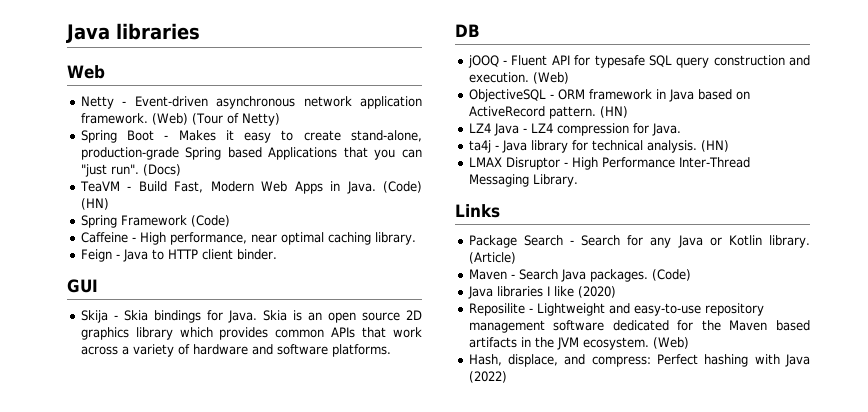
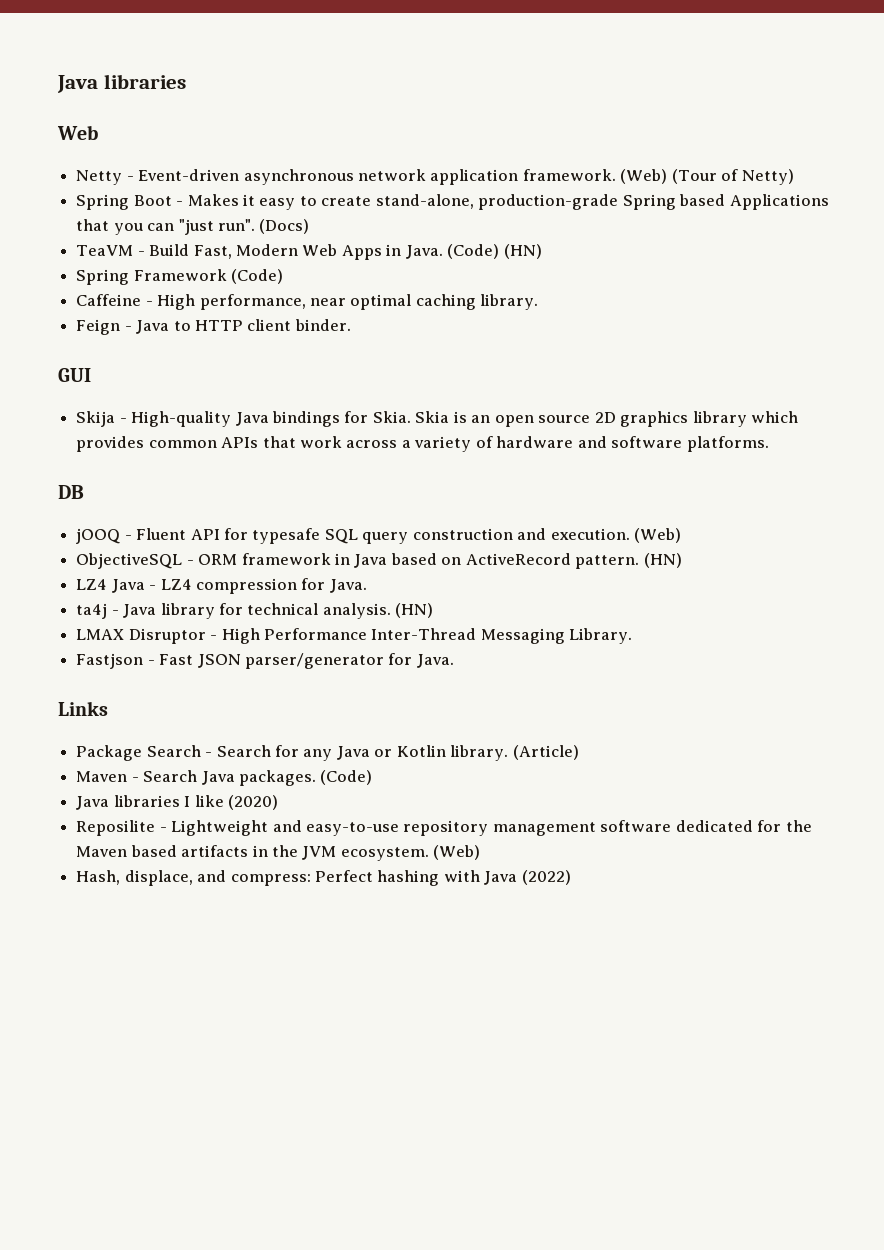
- Skija - Skia bindings for Java.
+ Skija - High-quality Java bindings for Skia.
+ Fastjson - Fast JSON parser/generator for Java.

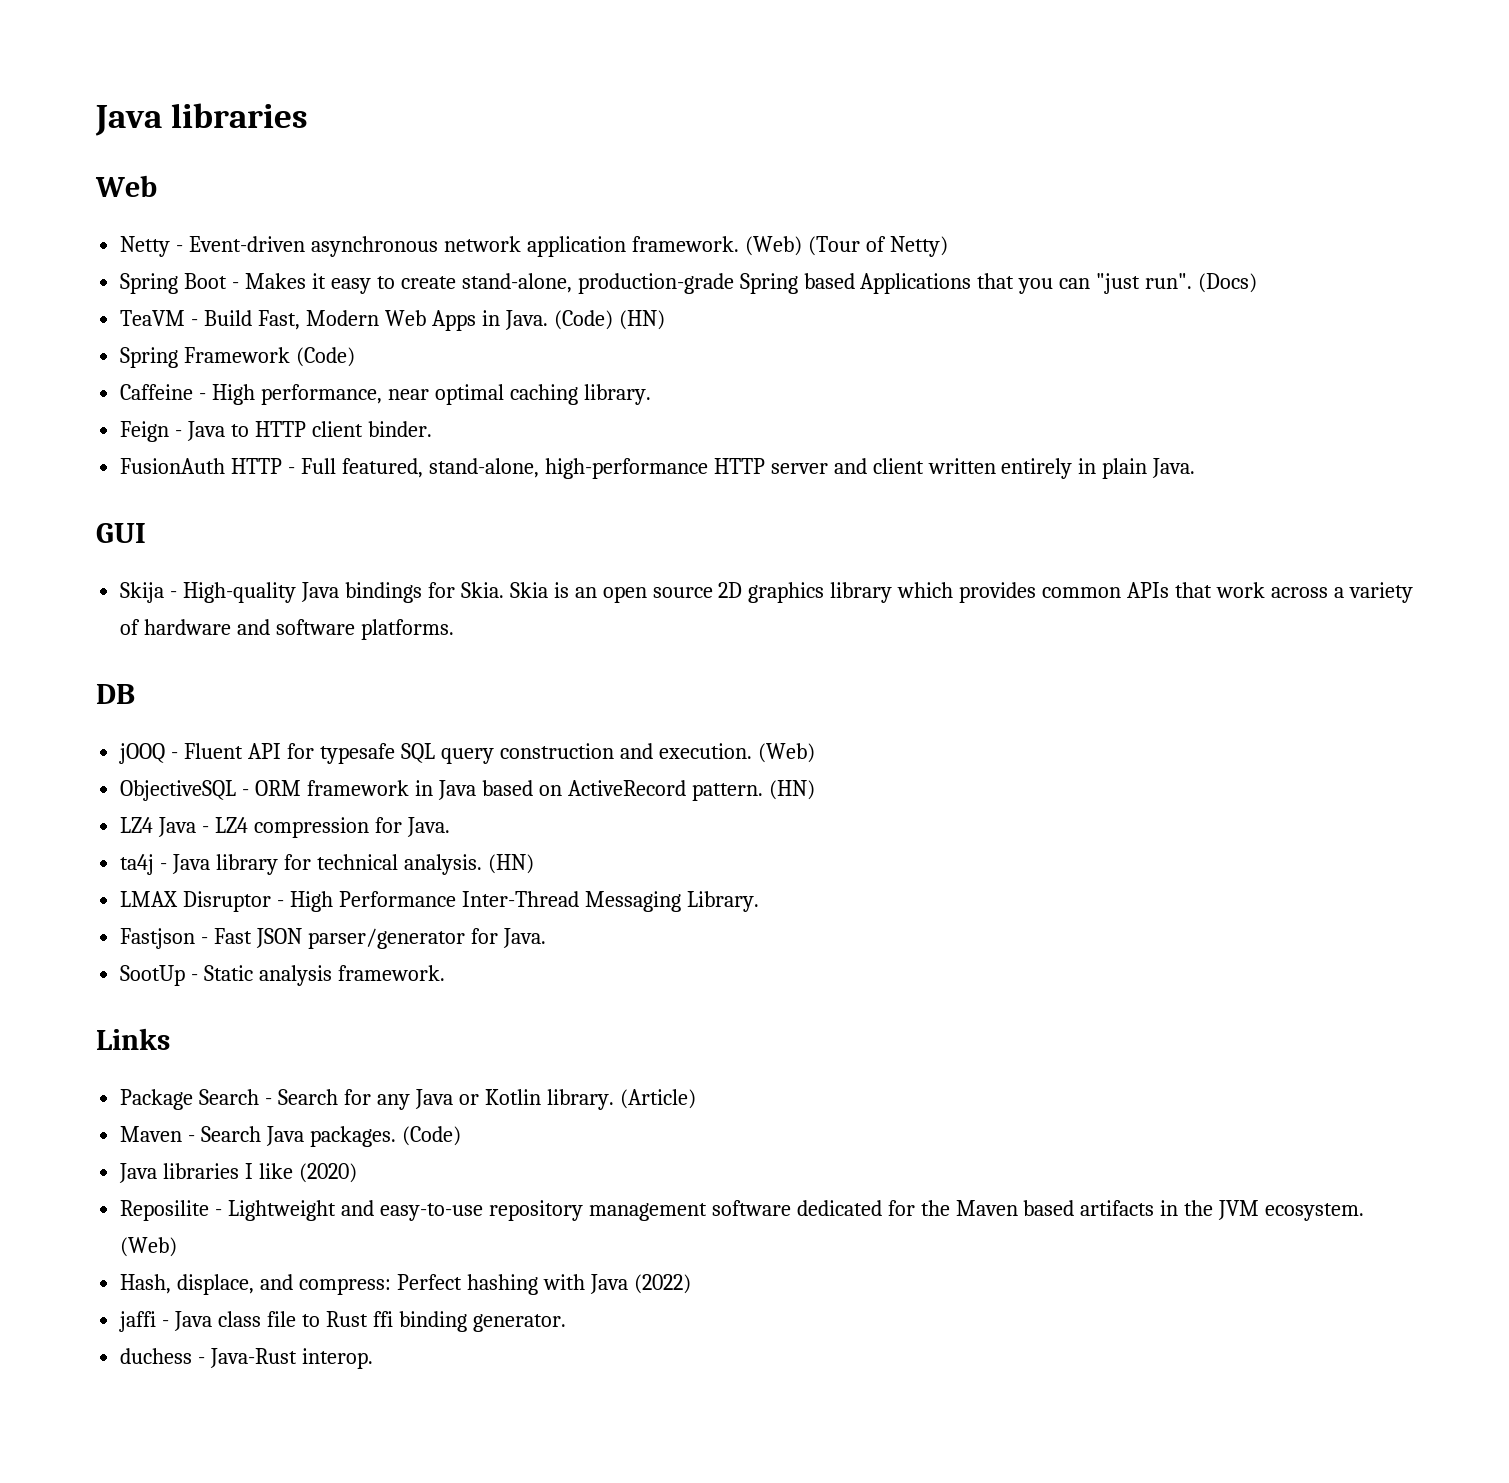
+ FusionAuth HTTP - Full featured, stand-alone, high-performance HTTP server and client written entirely in plain Java.
+ SootUp - Static analysis framework.
+ jaffi - Java class file to Rust ffi binding generator.
+ duchess - Java-Rust interop.

